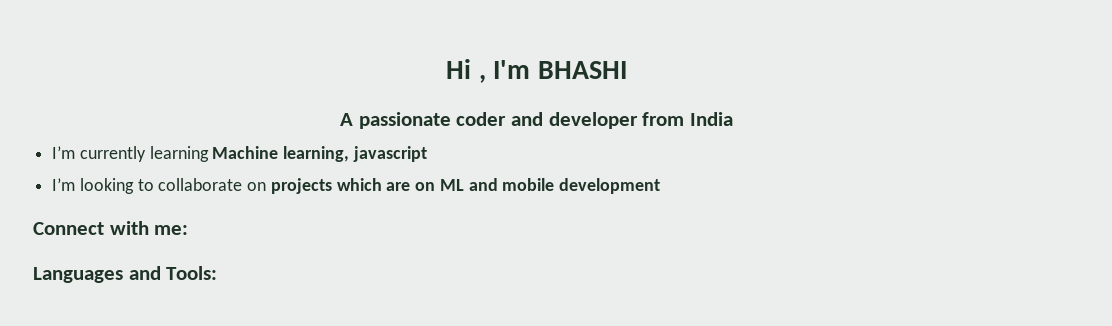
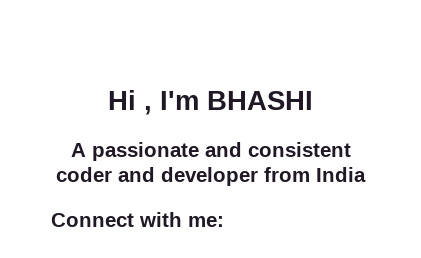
- A passionate coder and developer from India
+ A passionate and consistent coder and developer from India
- I’m currently learning Machine learning, javascript
- I’m looking to collaborate on projects which are on ML and mobile development
- Languages and Tools:

